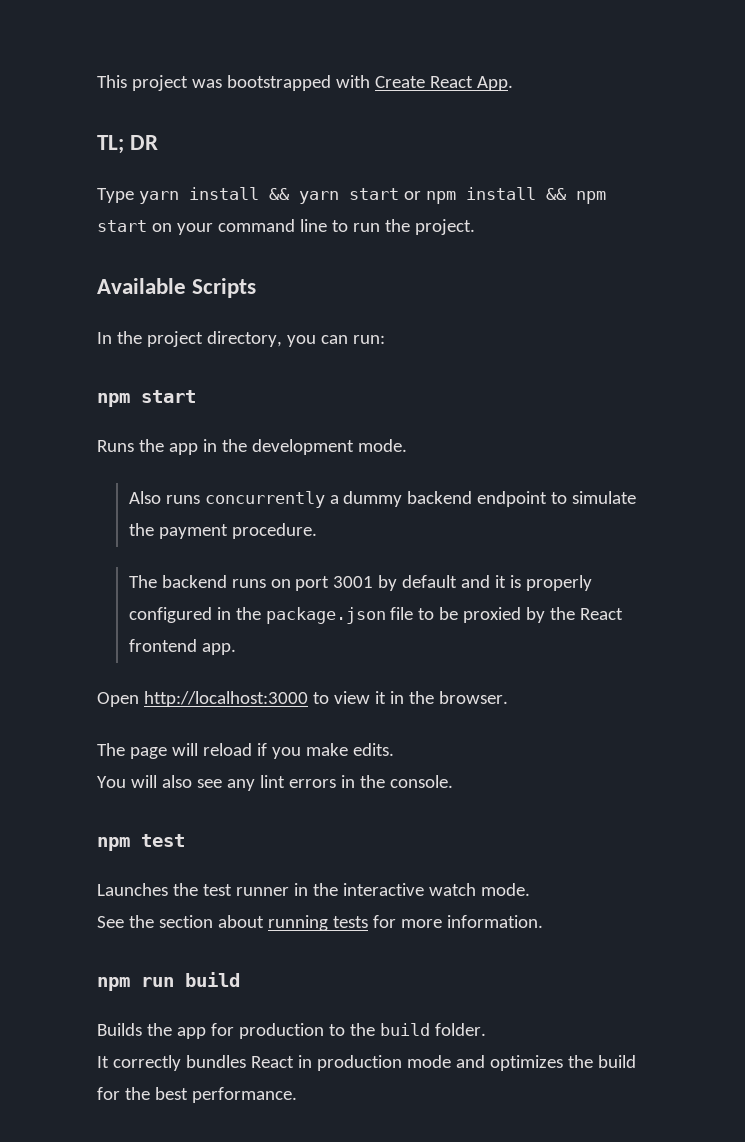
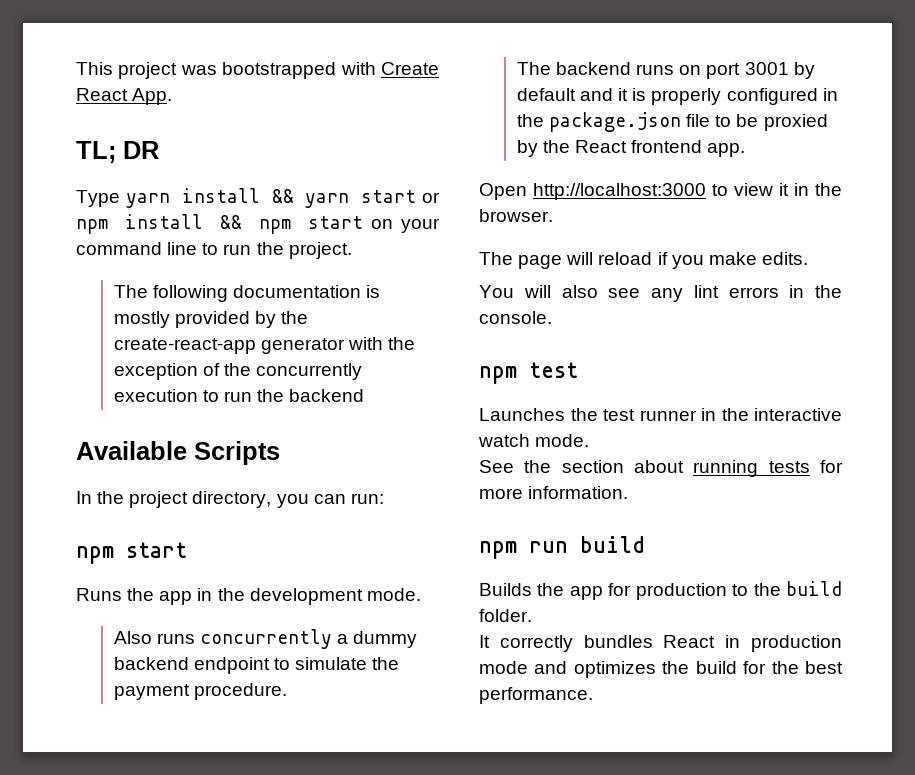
+ The following documentation is mostly provided by the create-react-app generator with the exception of the concurrently execution to run the backend

